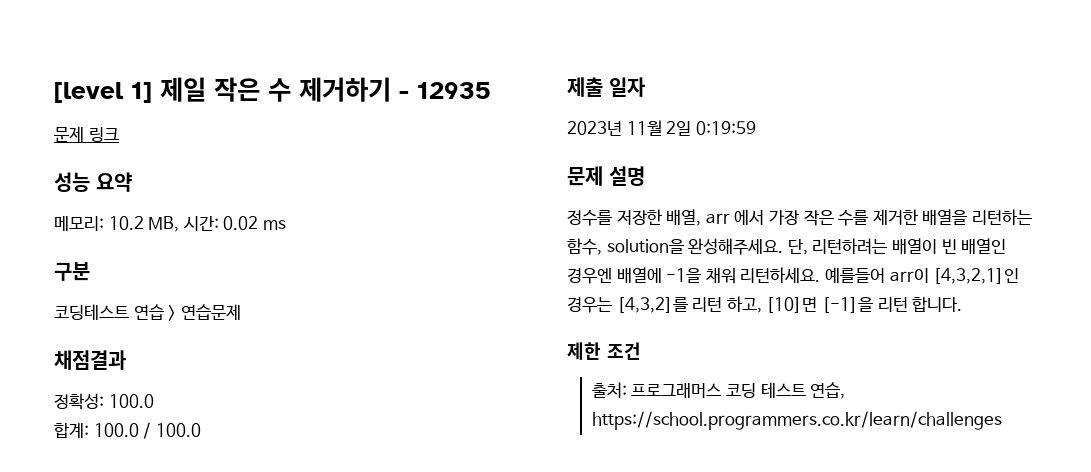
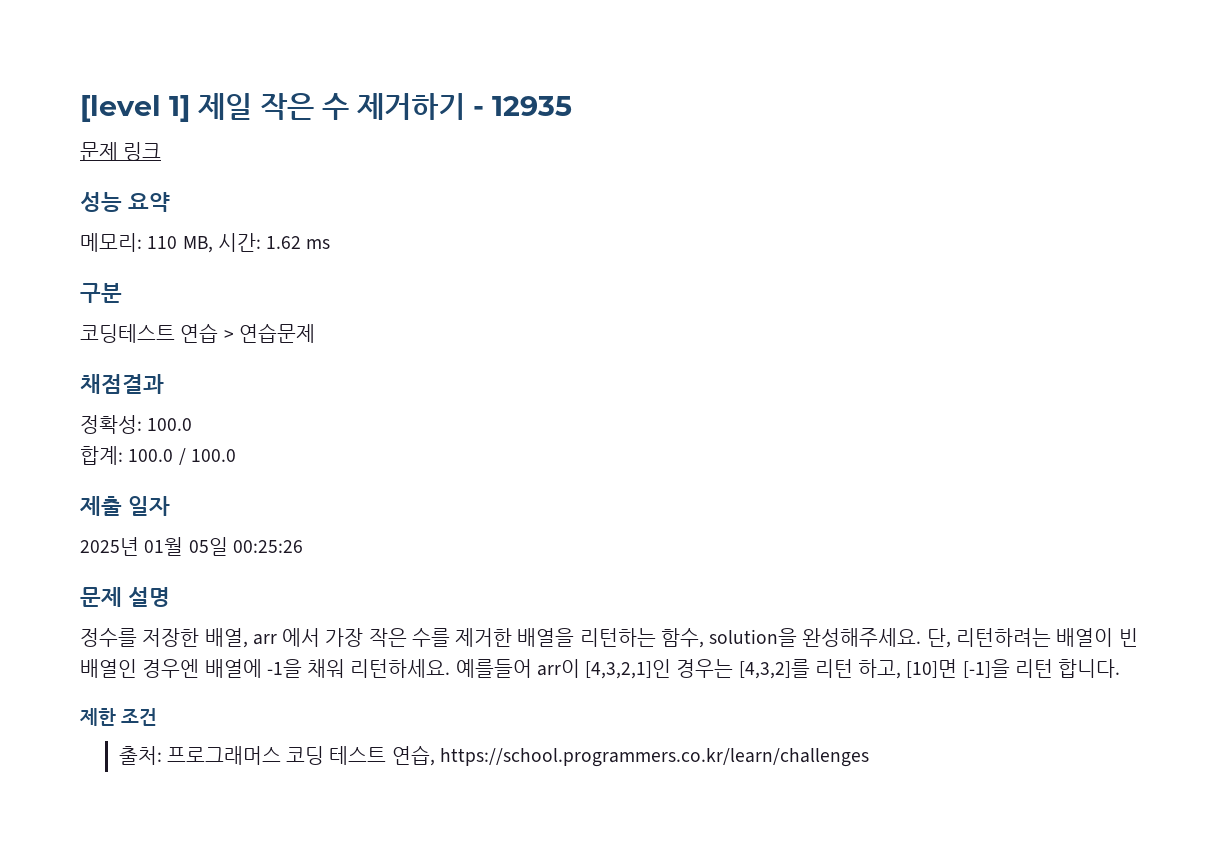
- 메모리: 10.2 MB, 시간: 0.02 ms
+ 메모리: 110 MB, 시간: 1.62 ms
- 2023년 11월 2일 0:19:59
+ 2025년 01월 05일 00:25:26

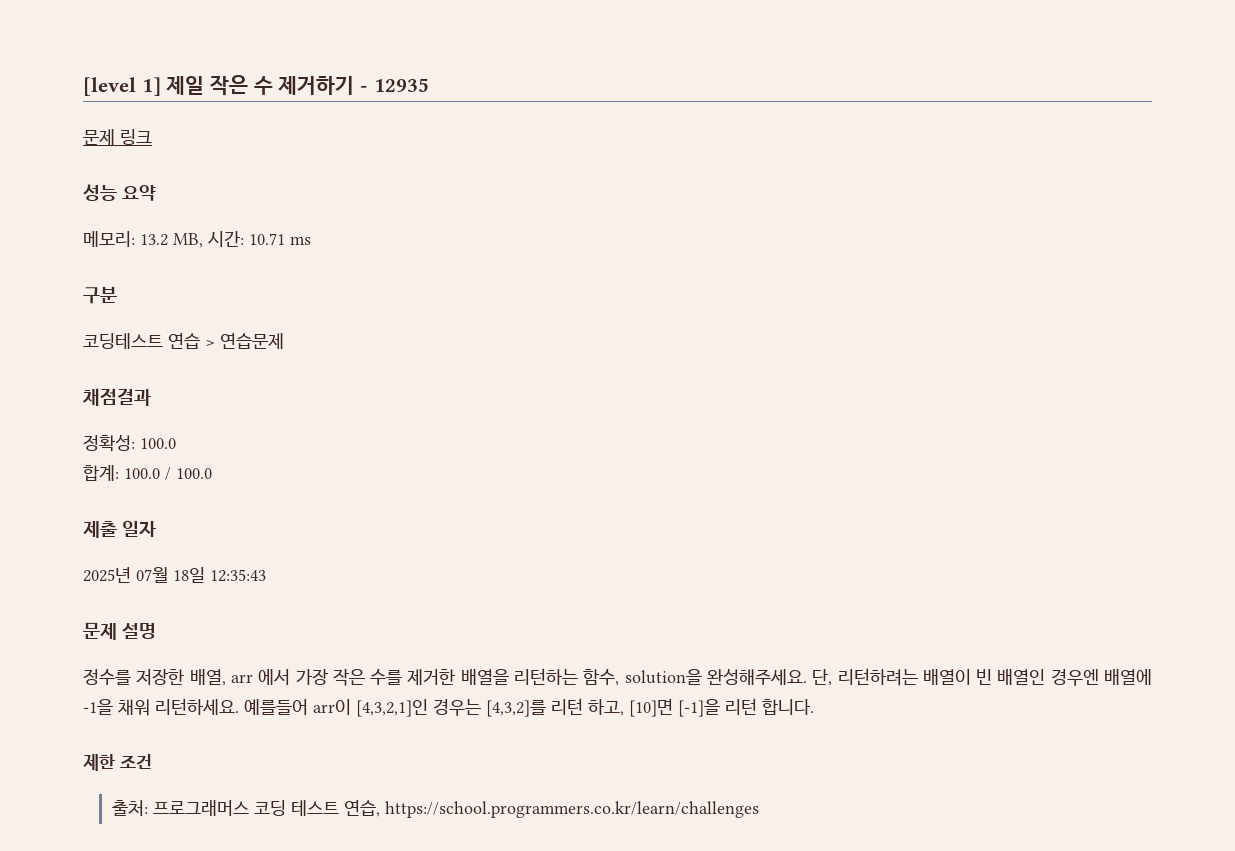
- 메모리: 110 MB, 시간: 1.62 ms
+ 메모리: 13.2 MB, 시간: 10.71 ms
- 2025년 01월 05일 00:25:26
+ 2025년 07월 18일 12:35:43

